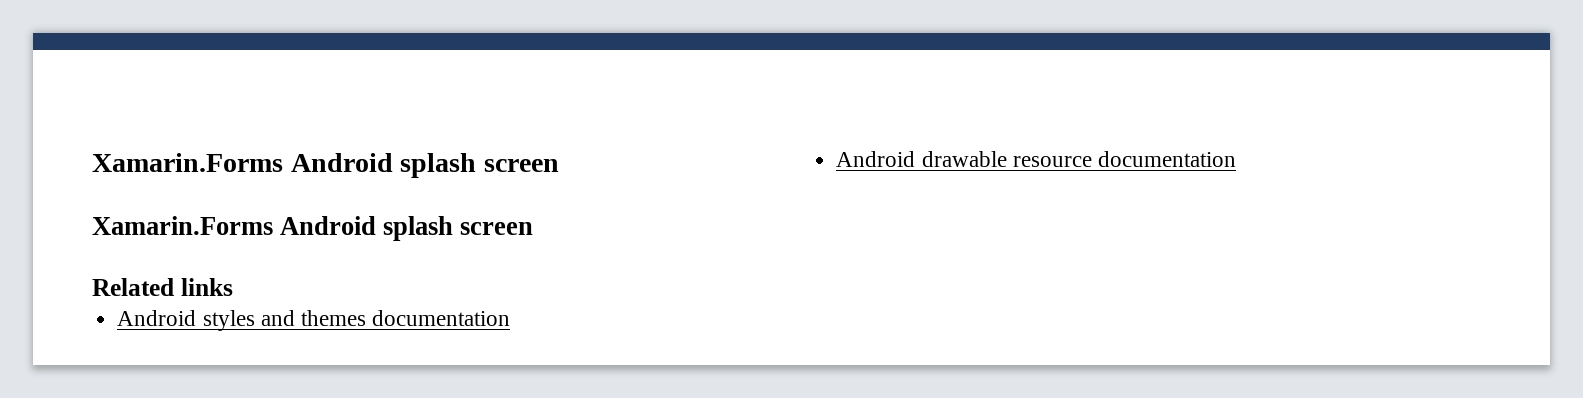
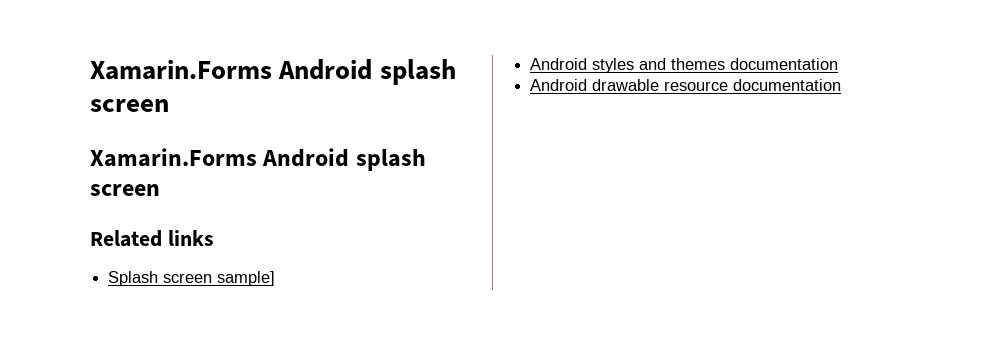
+ Splash screen sample]

